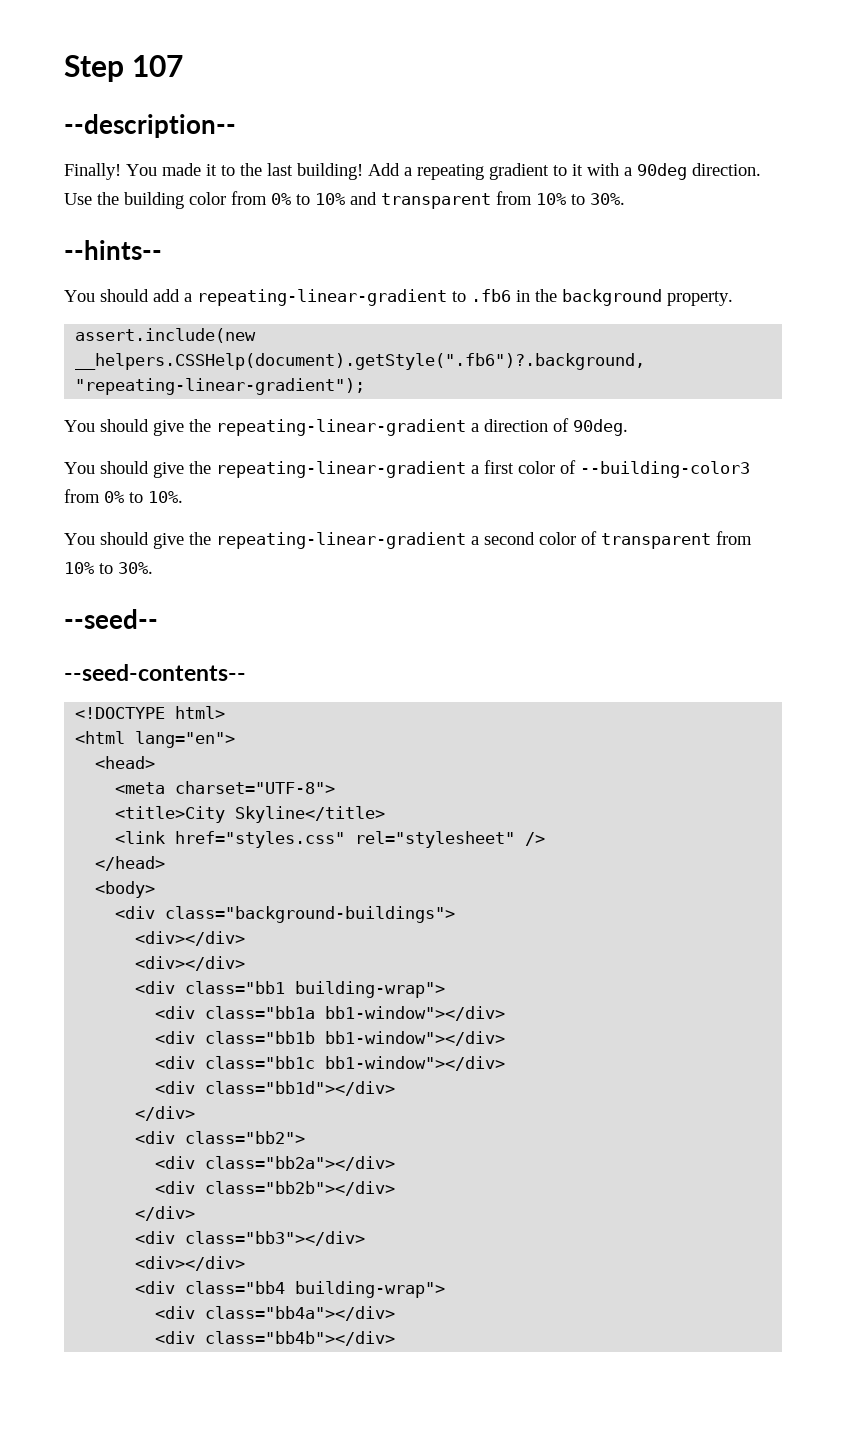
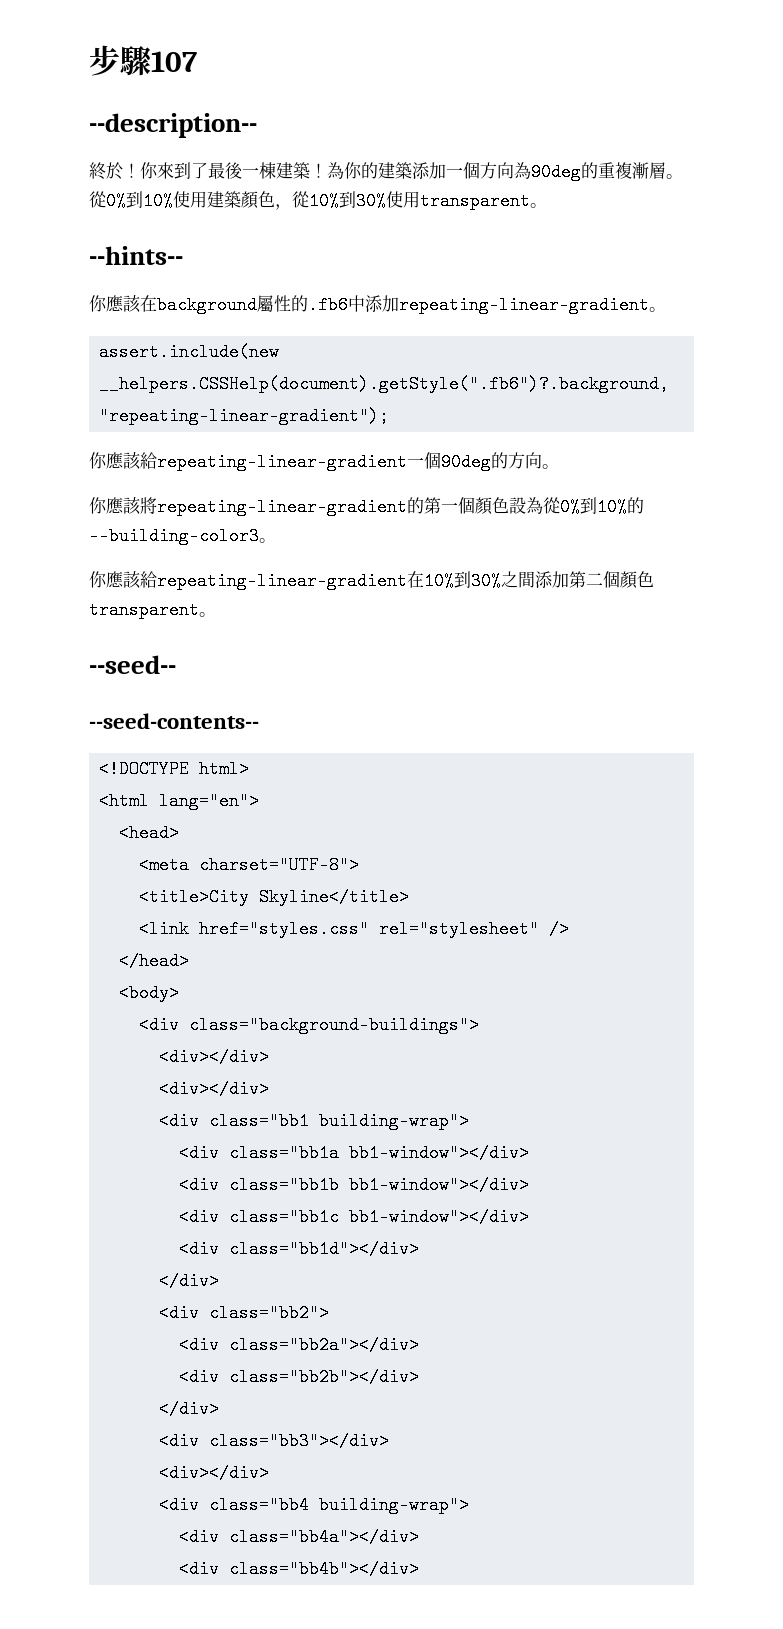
- Step 107
+ 步驟107
- Finally! You made it to the last building! Add a repeating gradient to it with a 90deg direction. Use the building color from 0% to 10% and transparent from 10% to 30%.
+ 終於！你來到了最後一棟建築！為你的建築添加一個方向為90deg的重複漸層。從0%到10%使用建築顏色，從10%到30%使用transparent。
  --hints--
- You should add a repeating-linear-gradient to .fb6 in the background property.
+ 你應該在background屬性的.fb6中添加repeating-linear-gradient。
  assert.include(new __helpers.CSSHelp(document).getStyle(".fb6")?.background, "repeating-linear-gradient");
- You should give the repeating-linear-gradient a direction of 90deg.
- You should give the repeating-linear-gradient a first color of --building-color3 from 0% to 10%.
- You should give the repeating-linear-gradient a second color of transparent from 10% to 30%.
+ 你應該給repeating-linear-gradient一個90deg的方向。
+ 你應該將repeating-linear-gradient的第一個顏色設為從0%到10%的--building-color3。
+ 你應該給repeating-linear-gradient在10%到30%之間添加第二個顏色transparent。

